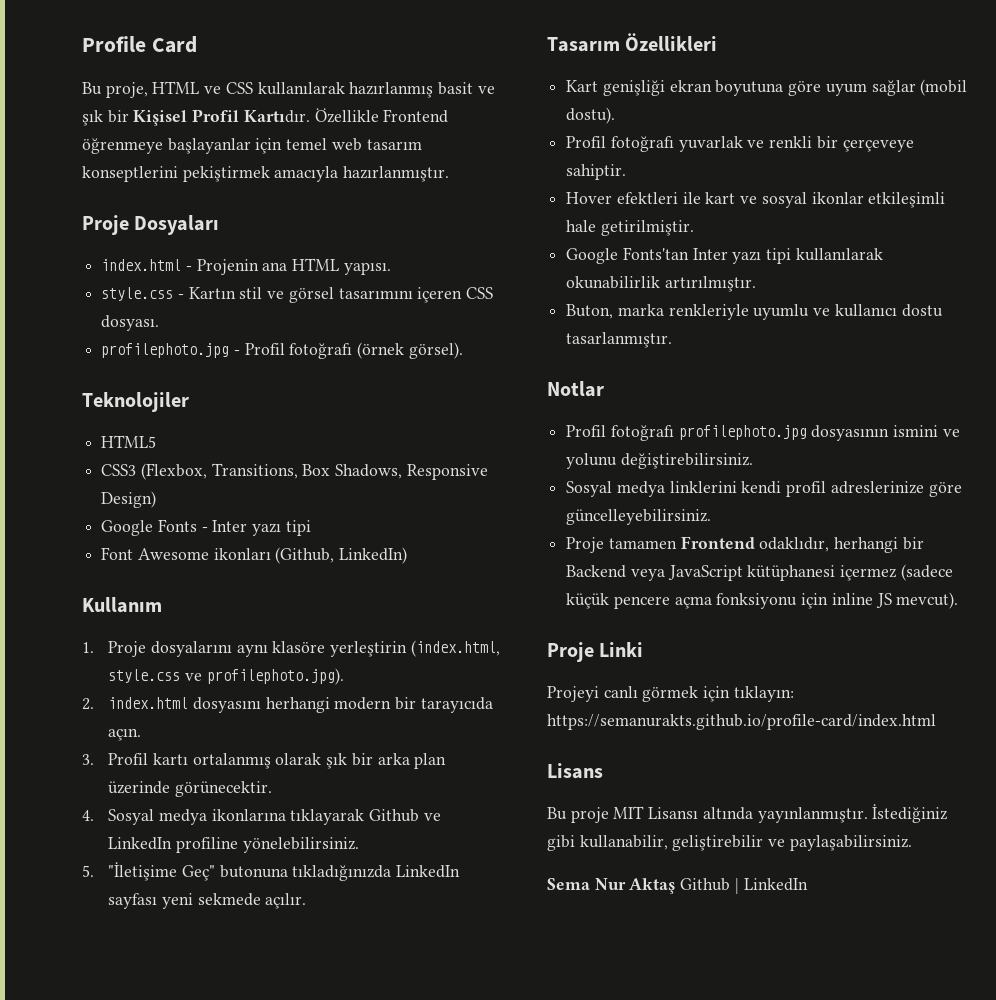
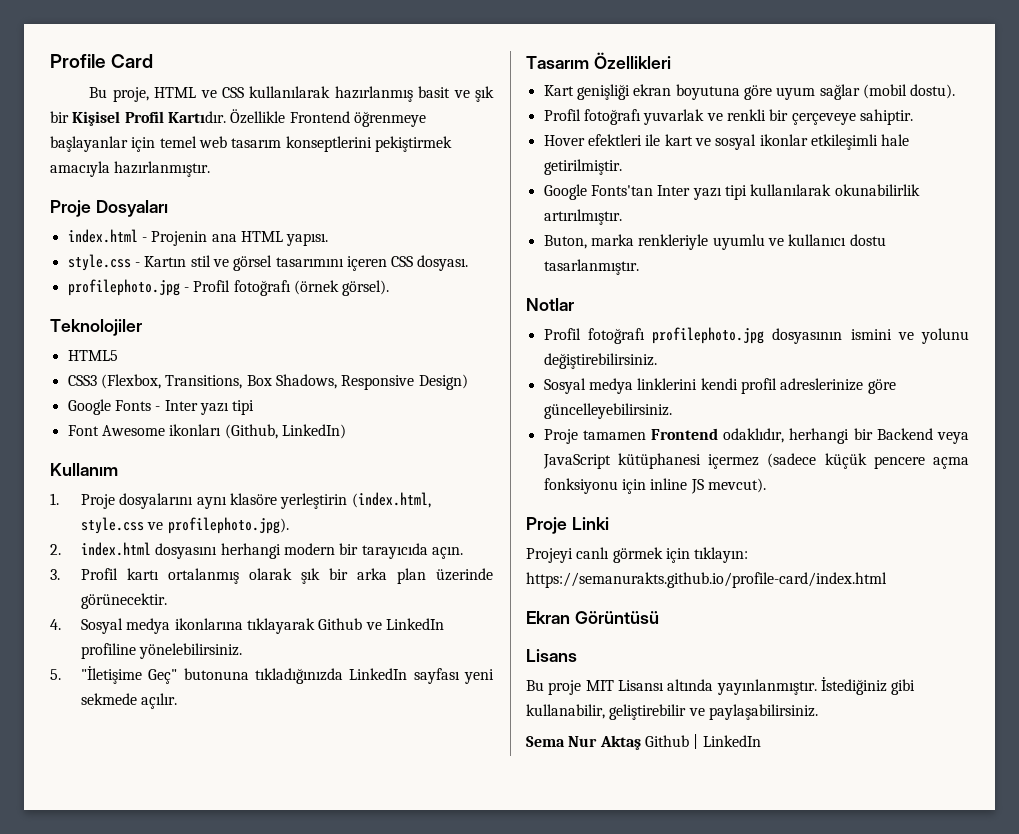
+ Ekran Görüntüsü

